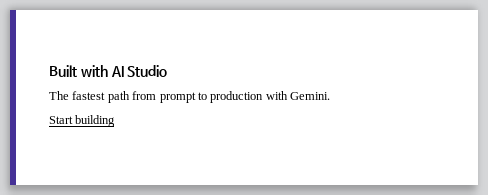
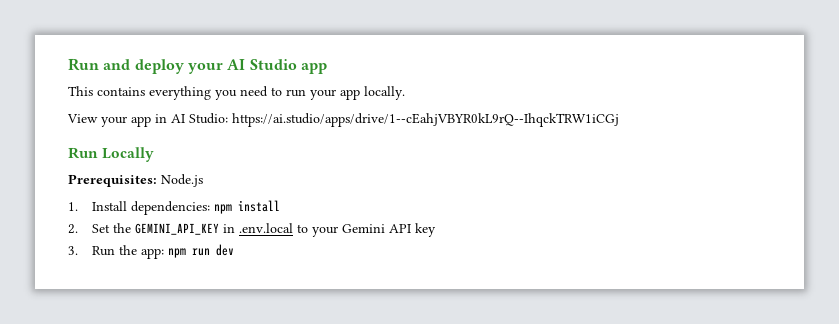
- Built with AI Studio
- The fastest path from prompt to production with Gemini.
- Start building
+ Run and deploy your AI Studio app
+ This contains everything you need to run your app locally.
+ View your app in AI Studio: https://ai.studio/apps/drive/1--cEahjVBYR0kL9rQ--IhqckTRW1iCGj
+ Run Locally
+ Prerequisites: Node.js
+ 1. Install dependencies: npm install
+ 2. Set the GEMINI_API_KEY in .env.local to your Gemini API key
+ 3. Run the app: npm run dev

